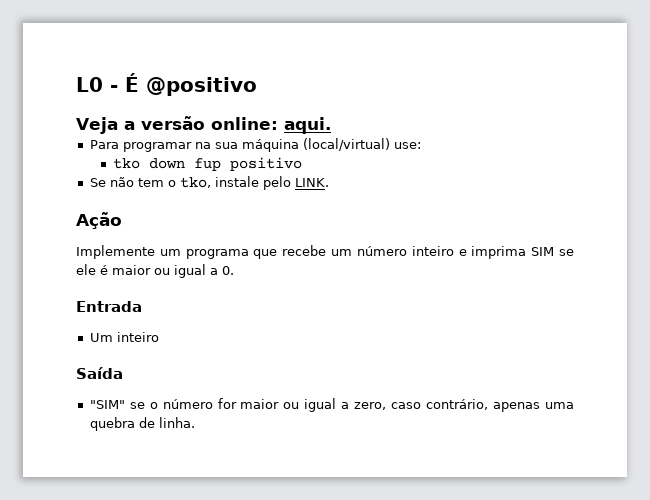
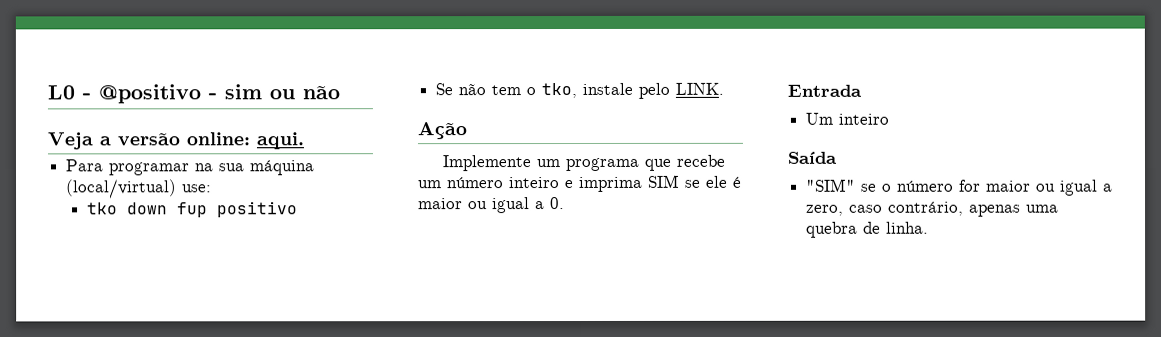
- L0 - É @positivo
+ L0 - @positivo - sim ou não

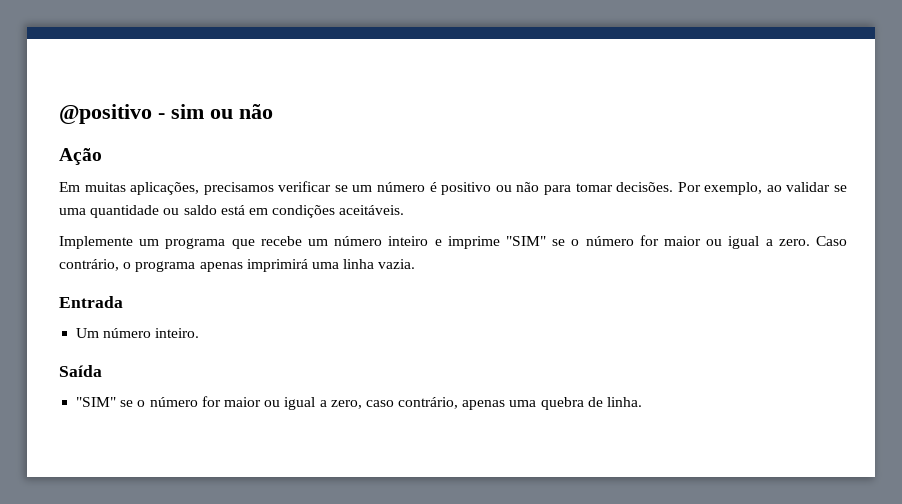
- L0 - @positivo - sim ou não
+ @positivo - sim ou não
- Veja a versão online: aqui.
- Para programar na sua máquina (local/virtual) use:
- tko down fup positivo
- Se não tem o tko, instale pelo LINK.
  Ação
+ Em muitas aplicações, precisamos verificar se um número é positivo ou não para tomar decisões. Por exemplo, ao validar se uma quantidade ou saldo está em condições aceitáveis.
- Implemente um programa que recebe um número inteiro e imprima SIM se ele é maior ou igual a 0.
+ Implemente um programa que recebe um número inteiro e imprime "SIM" se o número for maior ou igual a zero. Caso contrário, o programa apenas imprimirá uma linha vazia.
- Um inteiro
+ Um número inteiro.

